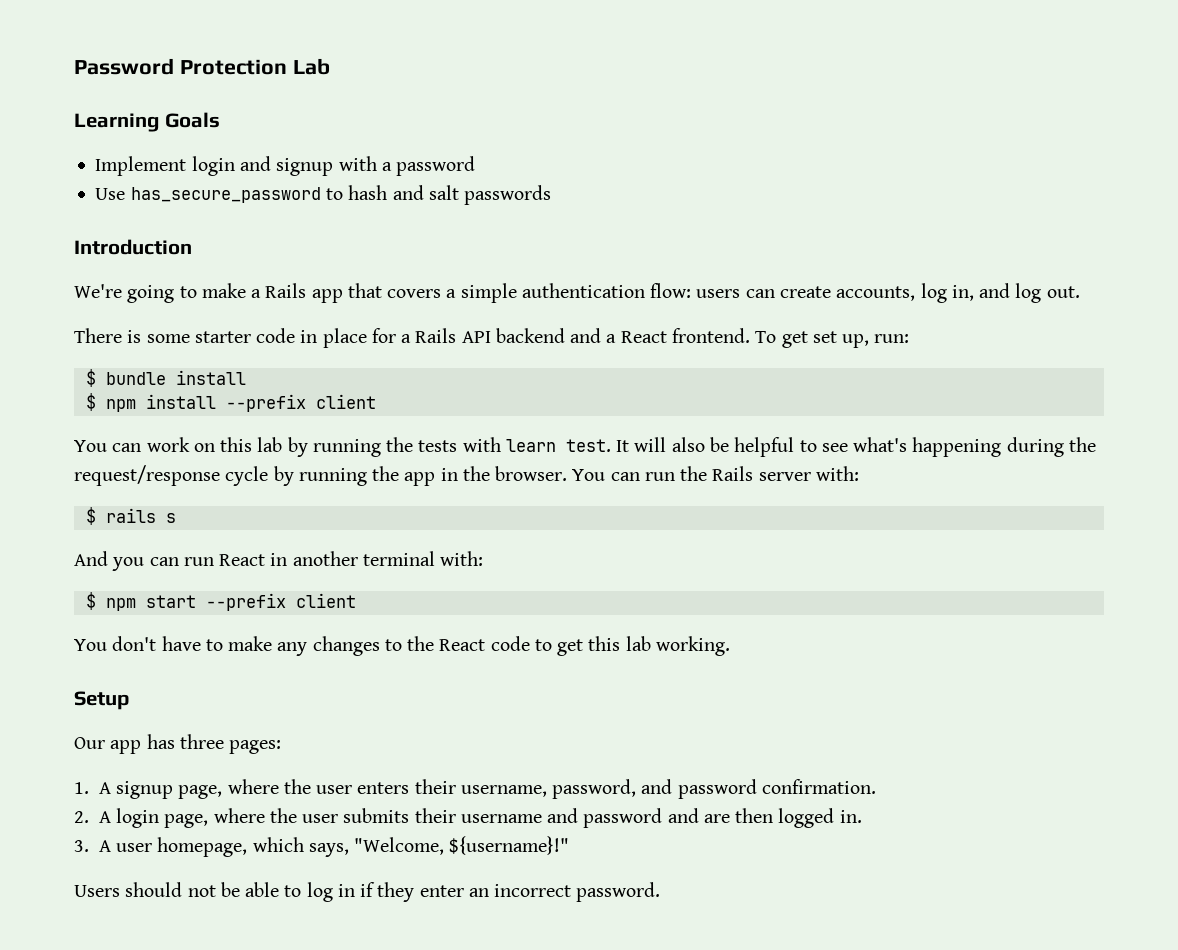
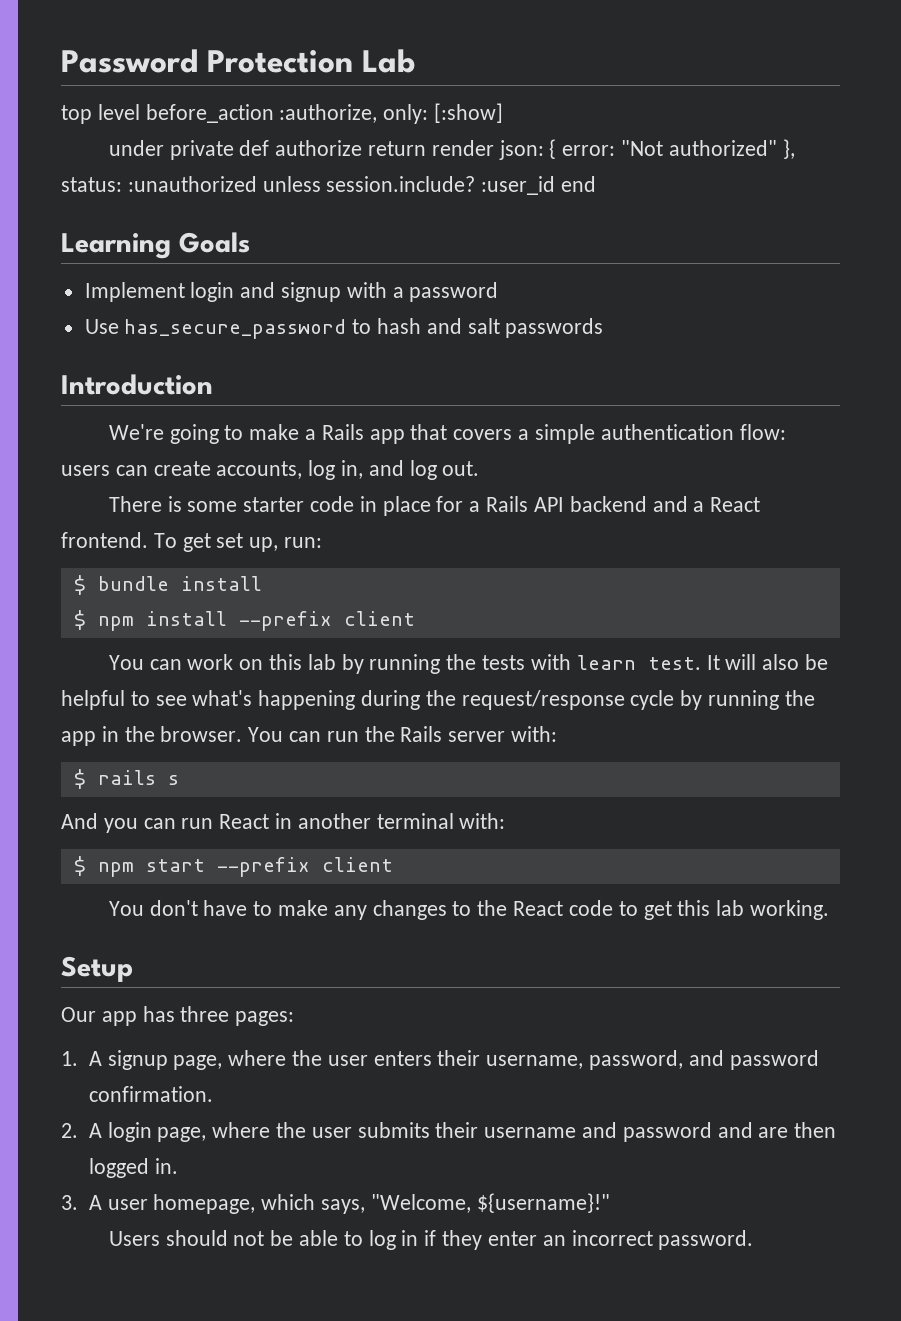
+ top level before_action :authorize, only: [:show]
+ under private def authorize return render json: { error: "Not authorized" }, status: :unauthorized unless session.include? :user_id end

